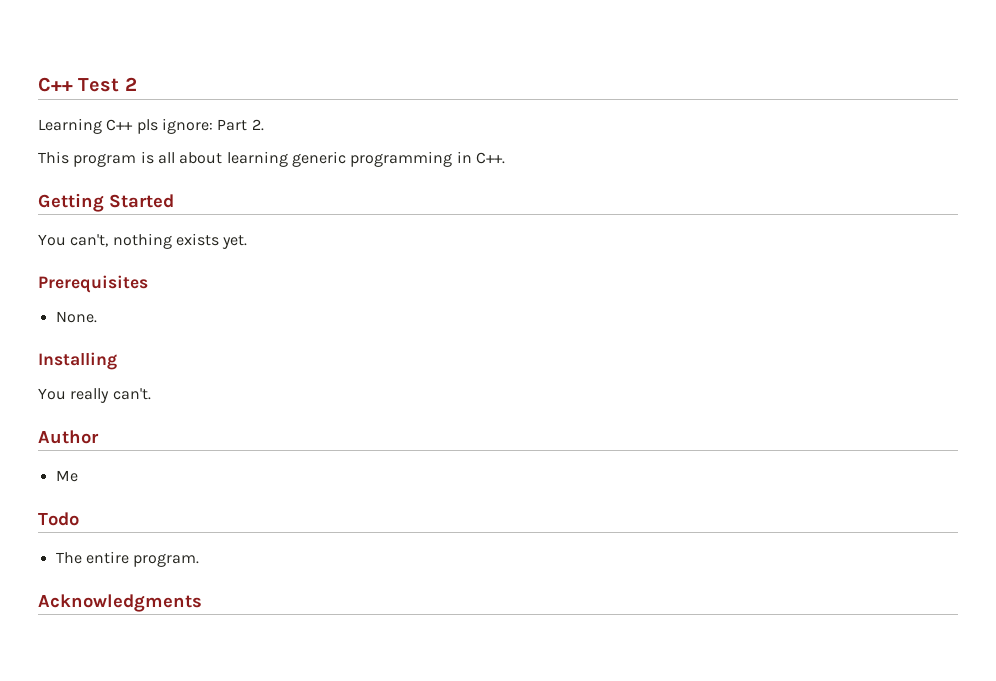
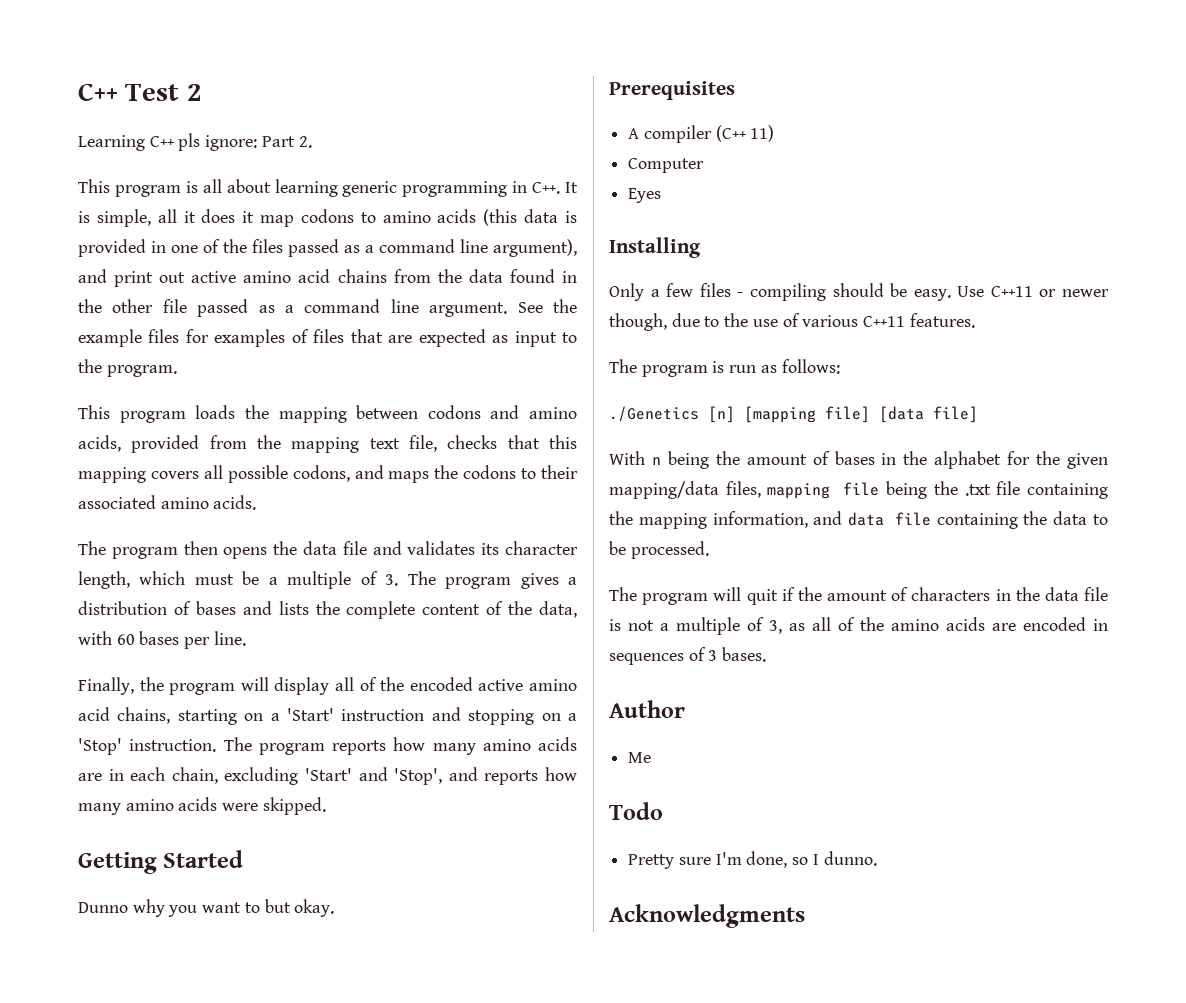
- This program is all about learning generic programming in C++.
+ This program is all about learning generic programming in C++. It is simple, all it does it map codons to amino acids (this data is provided in one of the files passed as a command line argument), and print out active amino acid chains from the data found in the other file passed as a command line argument. See the example files for examples of files that are expected as input to the program.
+ This program loads the mapping between codons and amino acids, provided from the mapping text file, checks that this mapping covers all possible codons, and maps the codons to their associated amino acids.
+ The program then opens the data file and validates its character length, which must be a multiple of 3. The program gives a distribution of bases and lists the complete content of the data, with 60 bases per line.
+ Finally, the program will display all of the encoded active amino acid chains, starting on a 'Start' instruction and stopping on a 'Stop' instruction. The program reports how many amino acids are in each chain, excluding 'Start' and 'Stop', and reports how many amino acids were skipped.
  Getting Started
- You can't, nothing exists yet.
+ Dunno why you want to but okay.
  Prerequisites
- None.
+ A compiler (C++ 11)
+ Computer
+ Eyes
  Installing
- You really can't.
+ Only a few files - compiling should be easy. Use C++11 or newer though, due to the use of various C++11 features.
+ The program is run as follows:
+ ./Genetics [n] [mapping file] [data file]
+ With n being the amount of bases in the alphabet for the given mapping/data files, mapping file being the .txt file containing the mapping information, and data file containing the data to be processed.
+ The program will quit if the amount of characters in the data file is not a multiple of 3, as all of the amino acids are encoded in sequences of 3 bases.
  Author
  Me
  Todo
- The entire program.
+ Pretty sure I'm done, so I dunno.

